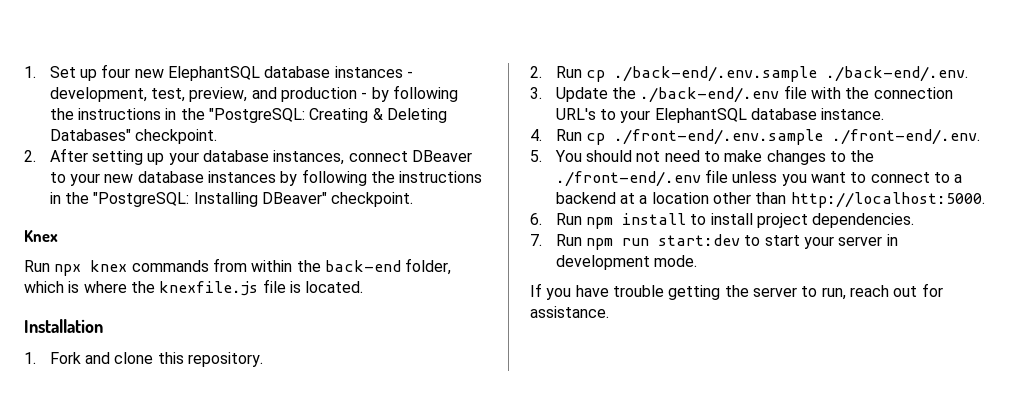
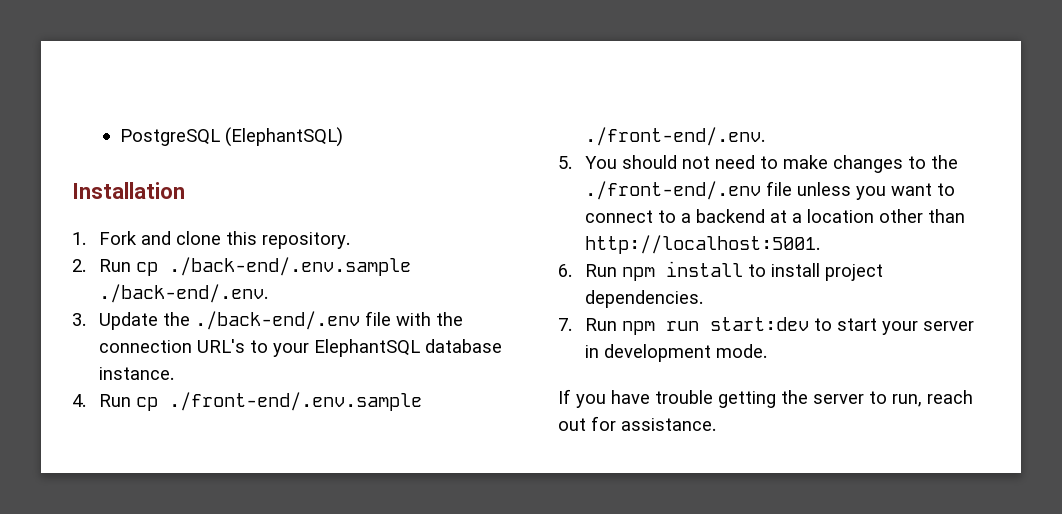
- 1. Set up four new ElephantSQL database instances - development, test, preview, and production - by following the instructions in the "PostgreSQL: Creating & Deleting Databases" checkpoint.
- 2. After setting up your database instances, connect DBeaver to your new database instances by following the instructions in the "PostgreSQL: Installing DBeaver" checkpoint.
- Knex
- Run npx knex commands from within the back-end folder, which is where the knexfile.js file is located.
+ PostgreSQL (ElephantSQL)
- 5. You should not need to make changes to the ./front-end/.env file unless you want to connect to a backend at a location other than http://localhost:5000.
+ 5. You should not need to make changes to the ./front-end/.env file unless you want to connect to a backend at a location other than http://localhost:5001.

